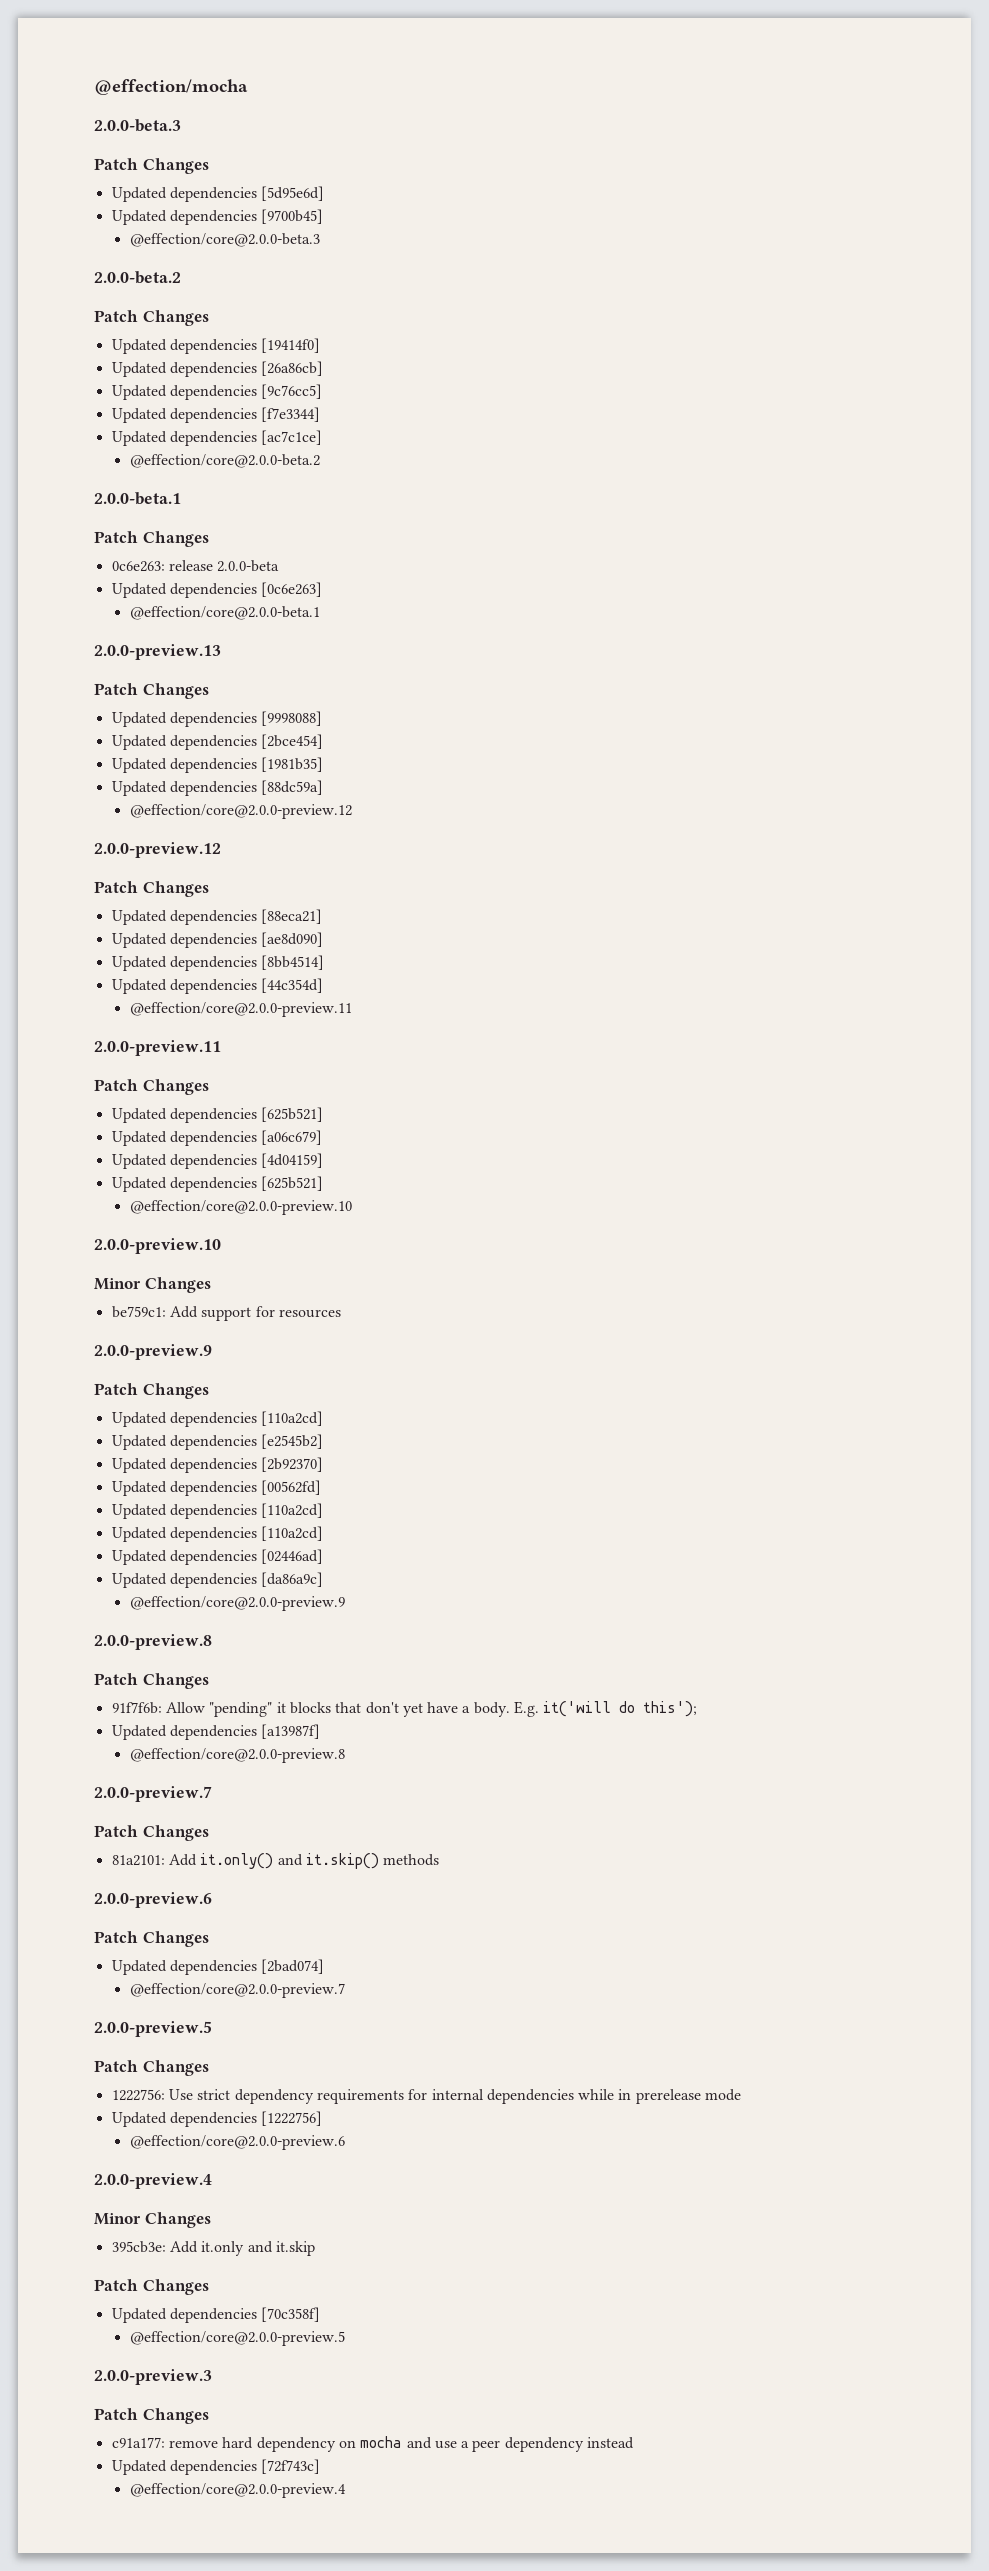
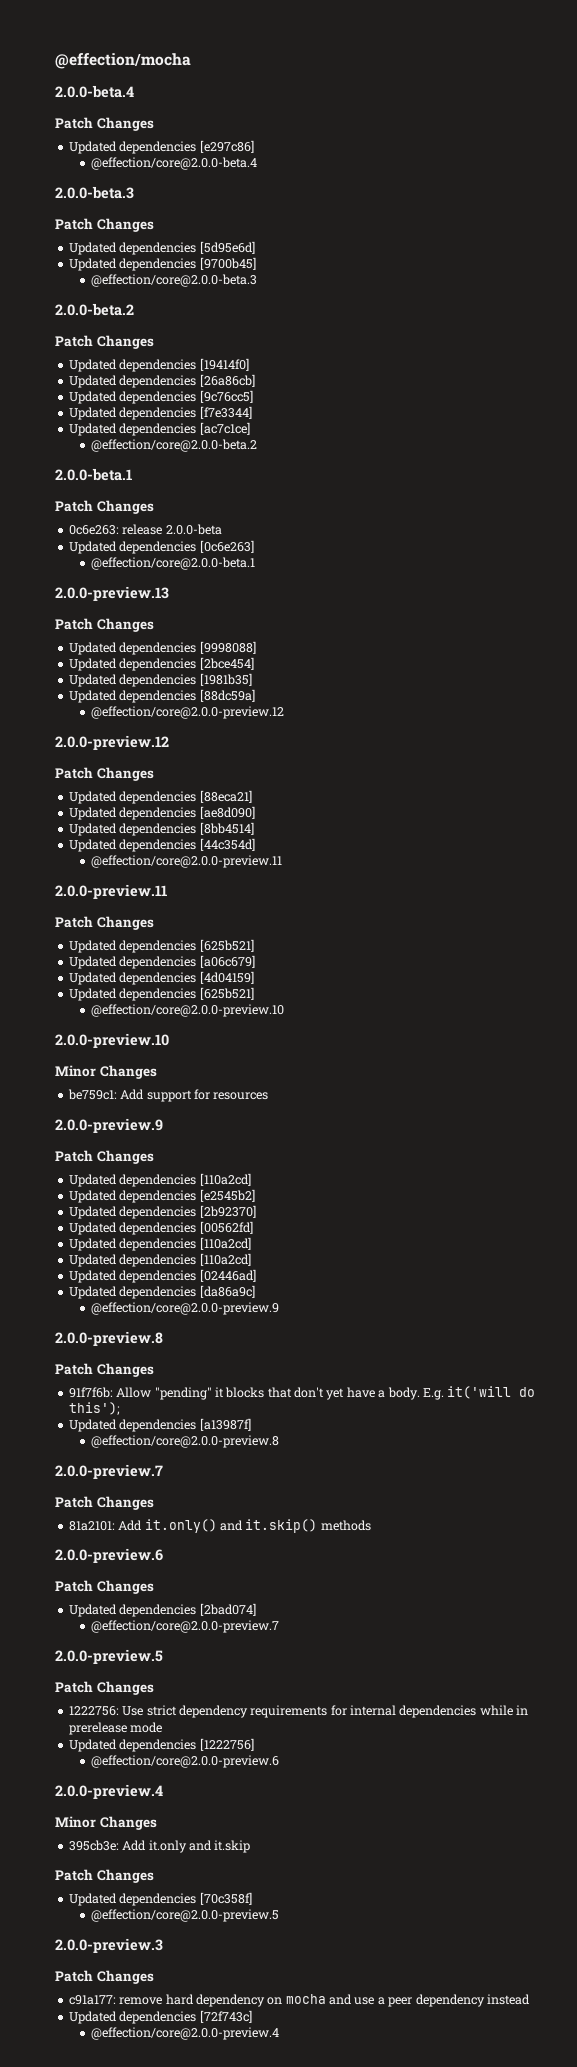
+ 2.0.0-beta.4
+ Patch Changes
+ Updated dependencies [e297c86]
+ @effection/core@2.0.0-beta.4

